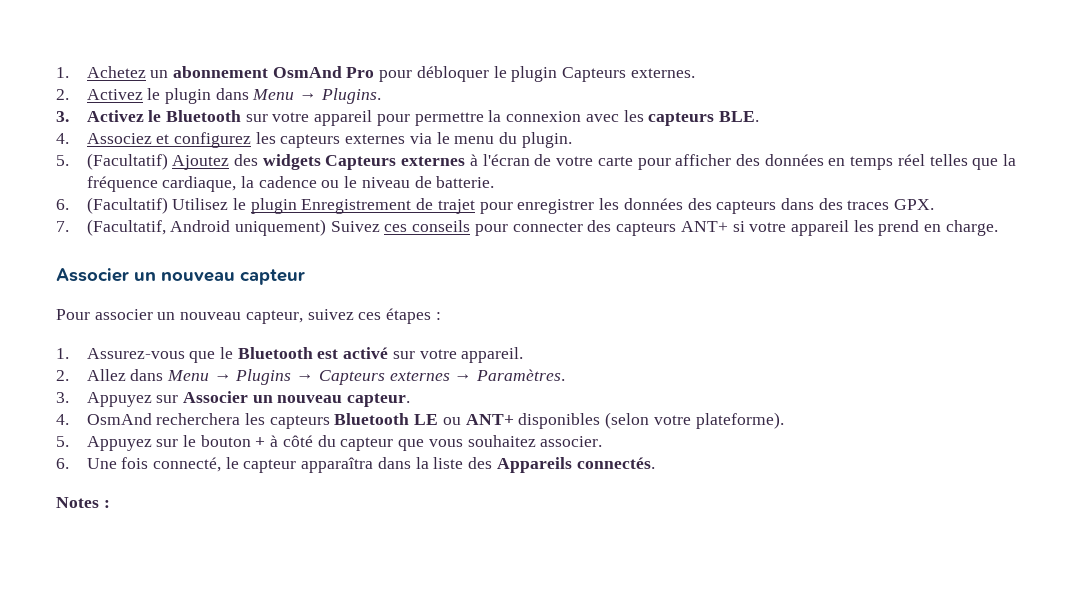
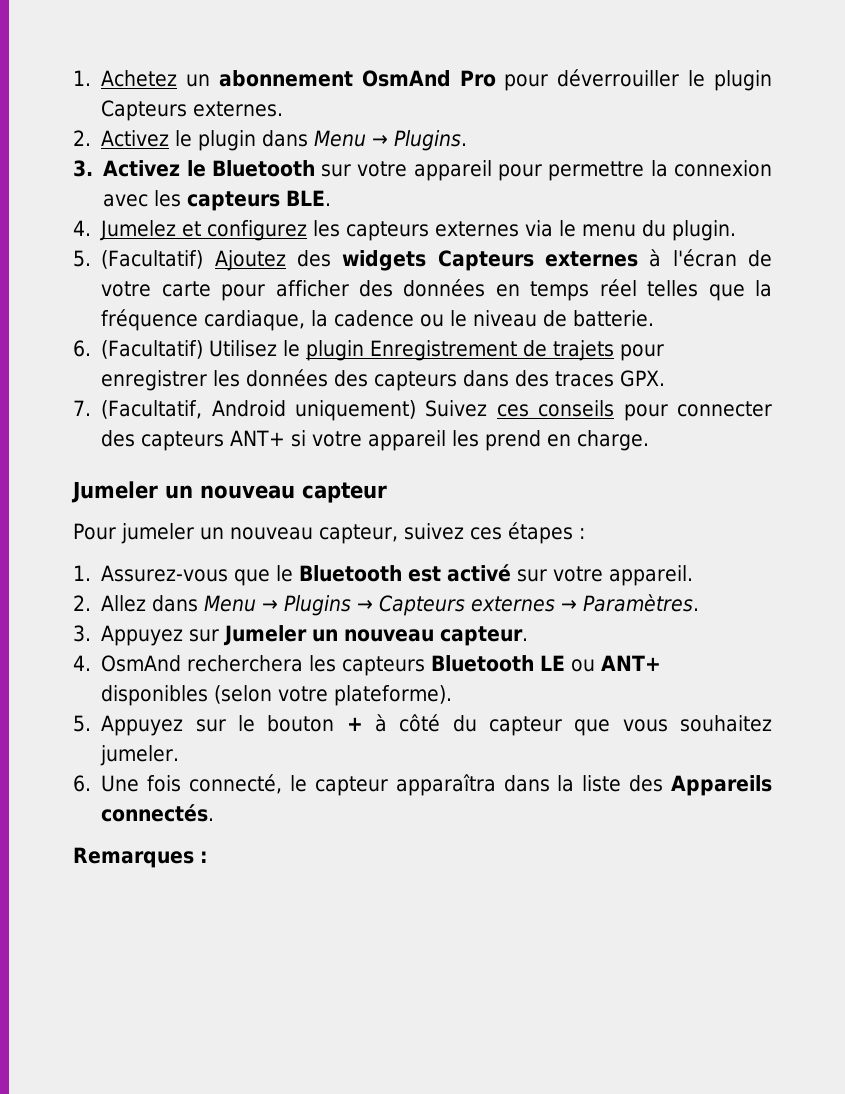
- 1. Achetez un abonnement OsmAnd Pro pour débloquer le plugin Capteurs externes.
+ 1. Achetez un abonnement OsmAnd Pro pour déverrouiller le plugin Capteurs externes.
- 4. Associez et configurez les capteurs externes via le menu du plugin.
+ 4. Jumelez et configurez les capteurs externes via le menu du plugin.
- 6. (Facultatif) Utilisez le plugin Enregistrement de trajet pour enregistrer les données des capteurs dans des traces GPX.
+ 6. (Facultatif) Utilisez le plugin Enregistrement de trajets pour enregistrer les données des capteurs dans des traces GPX.
- Associer un nouveau capteur
+ Jumeler un nouveau capteur
- Pour associer un nouveau capteur, suivez ces étapes :
+ Pour jumeler un nouveau capteur, suivez ces étapes :
- 3. Appuyez sur Associer un nouveau capteur.
+ 3. Appuyez sur Jumeler un nouveau capteur.
- 5. Appuyez sur le bouton + à côté du capteur que vous souhaitez associer.
+ 5. Appuyez sur le bouton + à côté du capteur que vous souhaitez jumeler.
- Notes :
+ Remarques :

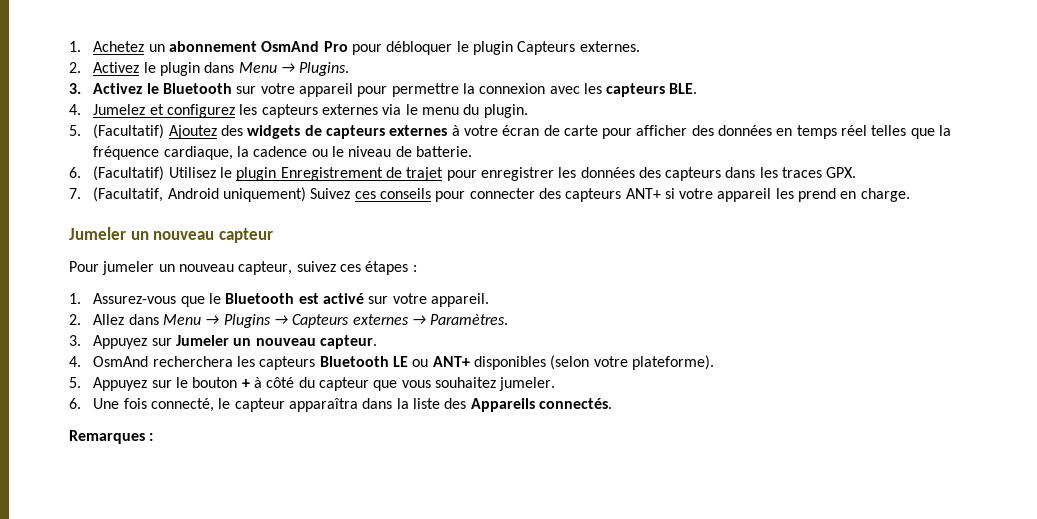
- 1. Achetez un abonnement OsmAnd Pro pour déverrouiller le plugin Capteurs externes.
+ 1. Achetez un abonnement OsmAnd Pro pour débloquer le plugin Capteurs externes.
- 5. (Facultatif) Ajoutez des widgets Capteurs externes à l'écran de votre carte pour afficher des données en temps réel telles que la fréquence cardiaque, la cadence ou le niveau de batterie.
+ 5. (Facultatif) Ajoutez des widgets de capteurs externes à votre écran de carte pour afficher des données en temps réel telles que la fréquence cardiaque, la cadence ou le niveau de batterie.
- 6. (Facultatif) Utilisez le plugin Enregistrement de trajets pour enregistrer les données des capteurs dans des traces GPX.
+ 6. (Facultatif) Utilisez le plugin Enregistrement de trajet pour enregistrer les données des capteurs dans les traces GPX.

